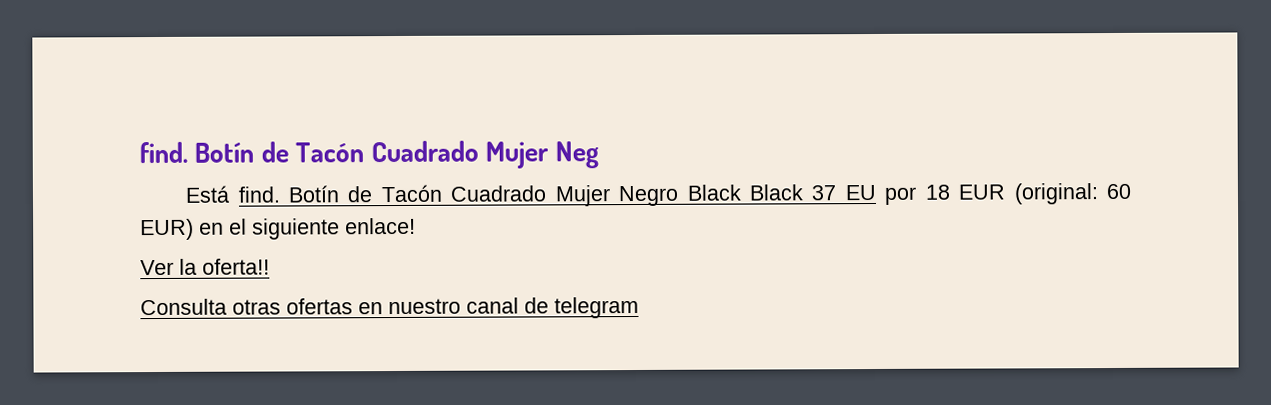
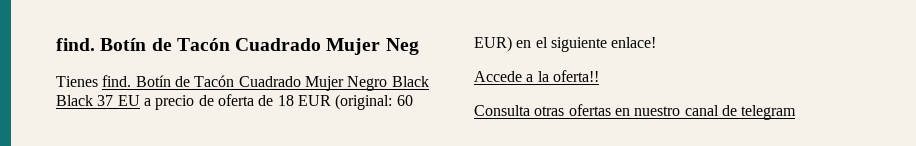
- Está find.
+ Tienes find.
- Botín de Tacón Cuadrado Mujer Negro Black Black 37 EU por 18 EUR (original: 60 EUR) en el siguiente enlace!
+ Botín de Tacón Cuadrado Mujer Negro Black Black 37 EU a precio de oferta de 18 EUR (original: 60 EUR) en el siguiente enlace!
- Ver la oferta!!
+ Accede a la oferta!!

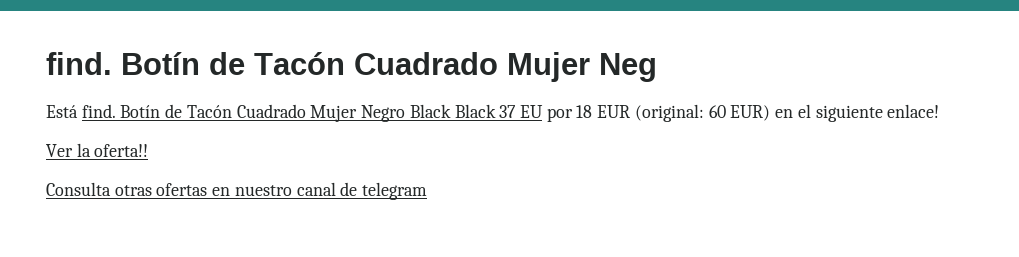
- Tienes find.
+ Está find.
- Botín de Tacón Cuadrado Mujer Negro Black Black 37 EU a precio de oferta de 18 EUR (original: 60 EUR) en el siguiente enlace!
+ Botín de Tacón Cuadrado Mujer Negro Black Black 37 EU por 18 EUR (original: 60 EUR) en el siguiente enlace!
- Accede a la oferta!!
+ Ver la oferta!!

